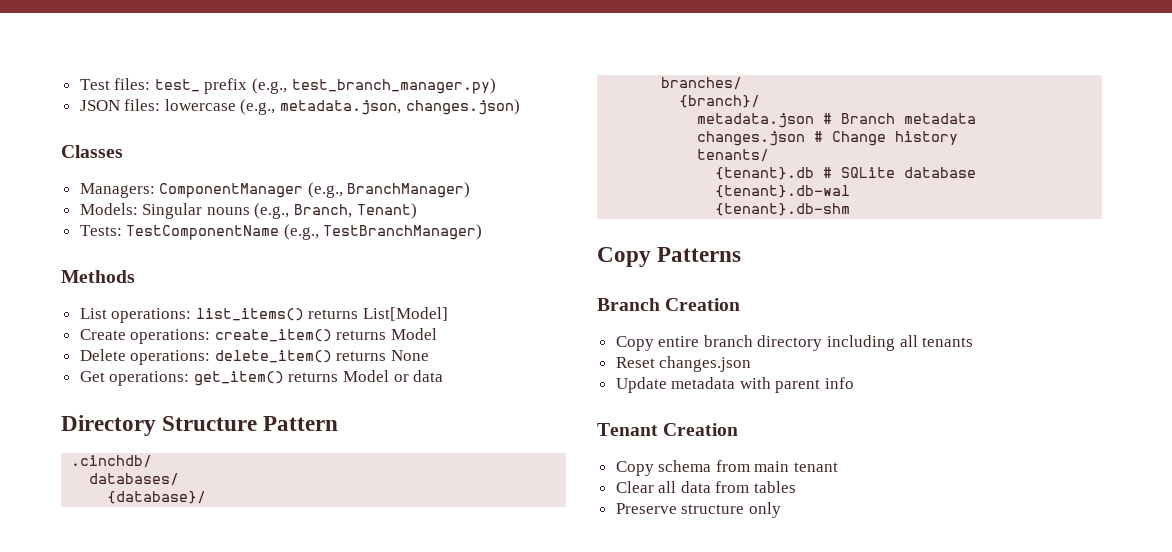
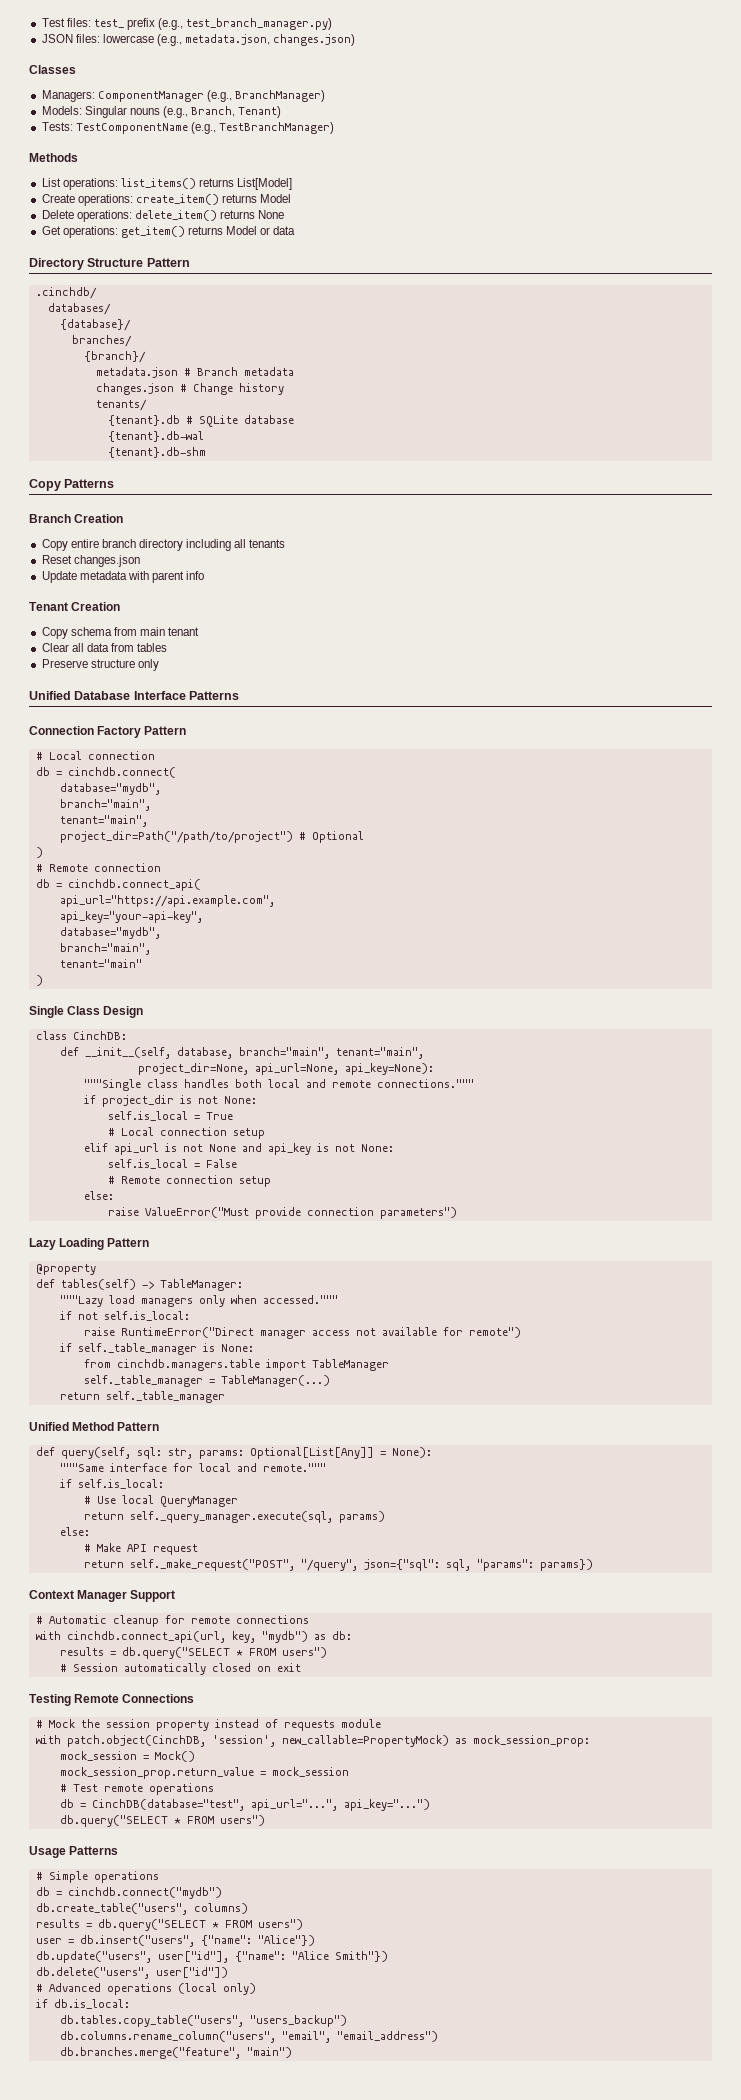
+ Unified Database Interface Patterns
+ Connection Factory Pattern
+ # Local connection
+ db = cinchdb.connect(
+ database="mydb",
+ branch="main",
+ tenant="main",
+ project_dir=Path("/path/to/project") # Optional
+ )
+ # Remote connection
+ db = cinchdb.connect_api(
+ api_url="https://api.example.com",
+ api_key="your-api-key",
+ database="mydb",
+ branch="main",
+ tenant="main"
+ )
+ Single Class Design
+ class CinchDB:
+ def __init__(self, database, branch="main", tenant="main",
+ project_dir=None, api_url=None, api_key=None):
+ """Single class handles both local and remote connections."""
+ if project_dir is not None:
+ self.is_local = True
+ # Local connection setup
+ elif api_url is not None and api_key is not None:
+ self.is_local = False
+ # Remote connection setup
+ else:
+ raise ValueError("Must provide connection parameters")
+ Lazy Loading Pattern
+ @property
+ def tables(self) -> TableManager:
+ """Lazy load managers only when accessed."""
+ if not self.is_local:
+ raise RuntimeError("Direct manager access not available for remote")
+ if self._table_manager is None:
+ from cinchdb.managers.table import TableManager
+ self._table_manager = TableManager(...)
+ return self._table_manager
+ Unified Method Pattern
+ def query(self, sql: str, params: Optional[List[Any]] = None):
+ """Same interface for local and remote."""
+ if self.is_local:
+ # Use local QueryManager
+ return self._query_manager.execute(sql, params)
+ else:
+ # Make API request
+ return self._make_request("POST", "/query", json={"sql": sql, "params": params})
+ Context Manager Support
+ # Automatic cleanup for remote connections
+ with cinchdb.connect_api(url, key, "mydb") as db:
+ results = db.query("SELECT * FROM users")
+ # Session automatically closed on exit
+ Testing Remote Connections
+ # Mock the session property instead of requests module
+ with patch.object(CinchDB, 'session', new_callable=PropertyMock) as mock_session_prop:
+ mock_session = Mock()
+ mock_session_prop.return_value = mock_session
+ # Test remote operations
+ db = CinchDB(database="test", api_url="...", api_key="...")
+ db.query("SELECT * FROM users")
+ Usage Patterns
+ # Simple operations
+ db = cinchdb.connect("mydb")
+ db.create_table("users", columns)
+ results = db.query("SELECT * FROM users")
+ user = db.insert("users", {"name": "Alice"})
+ db.update("users", user["id"], {"name": "Alice Smith"})
+ db.delete("users", user["id"])
+ # Advanced operations (local only)
+ if db.is_local:
+ db.tables.copy_table("users", "users_backup")
+ db.columns.rename_column("users", "email", "email_address")
+ db.branches.merge("feature", "main")

